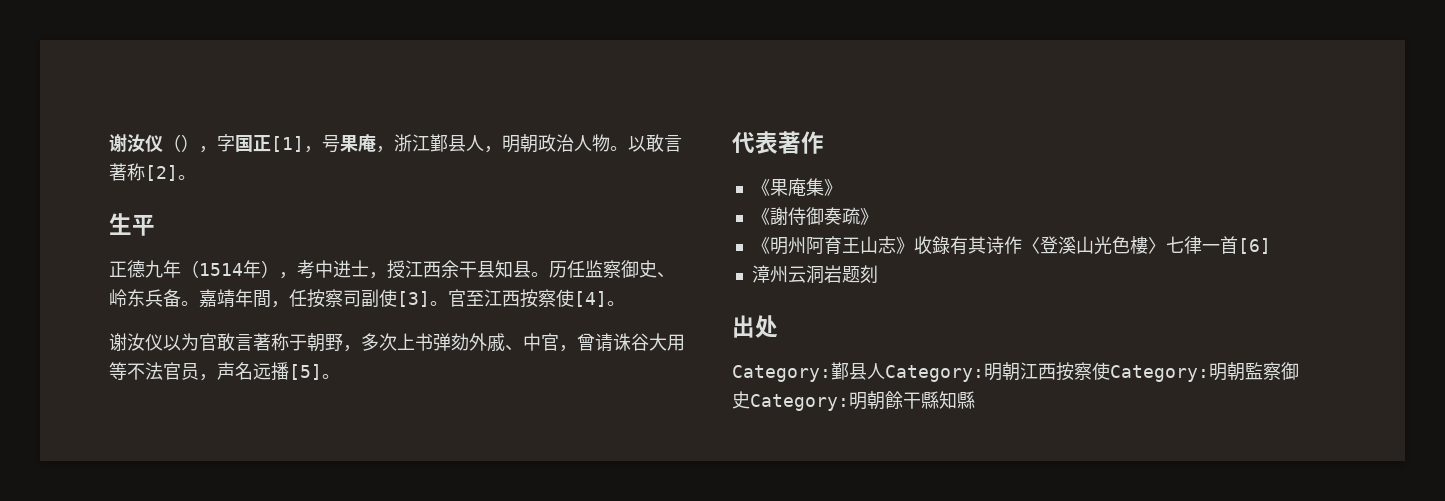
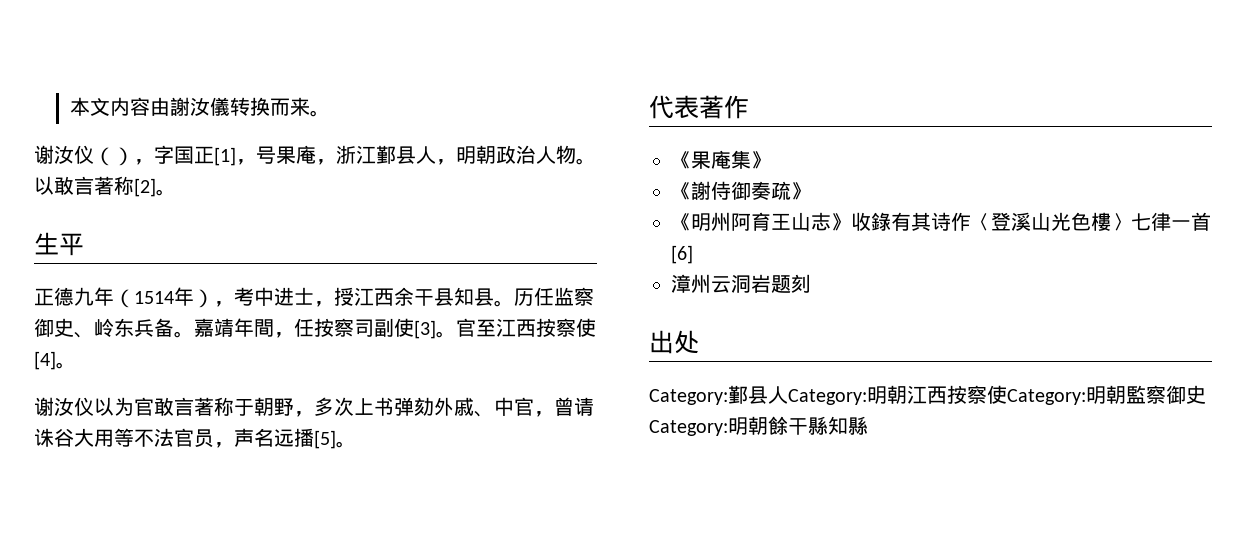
+ 本文内容由謝汝儀转换而来。

